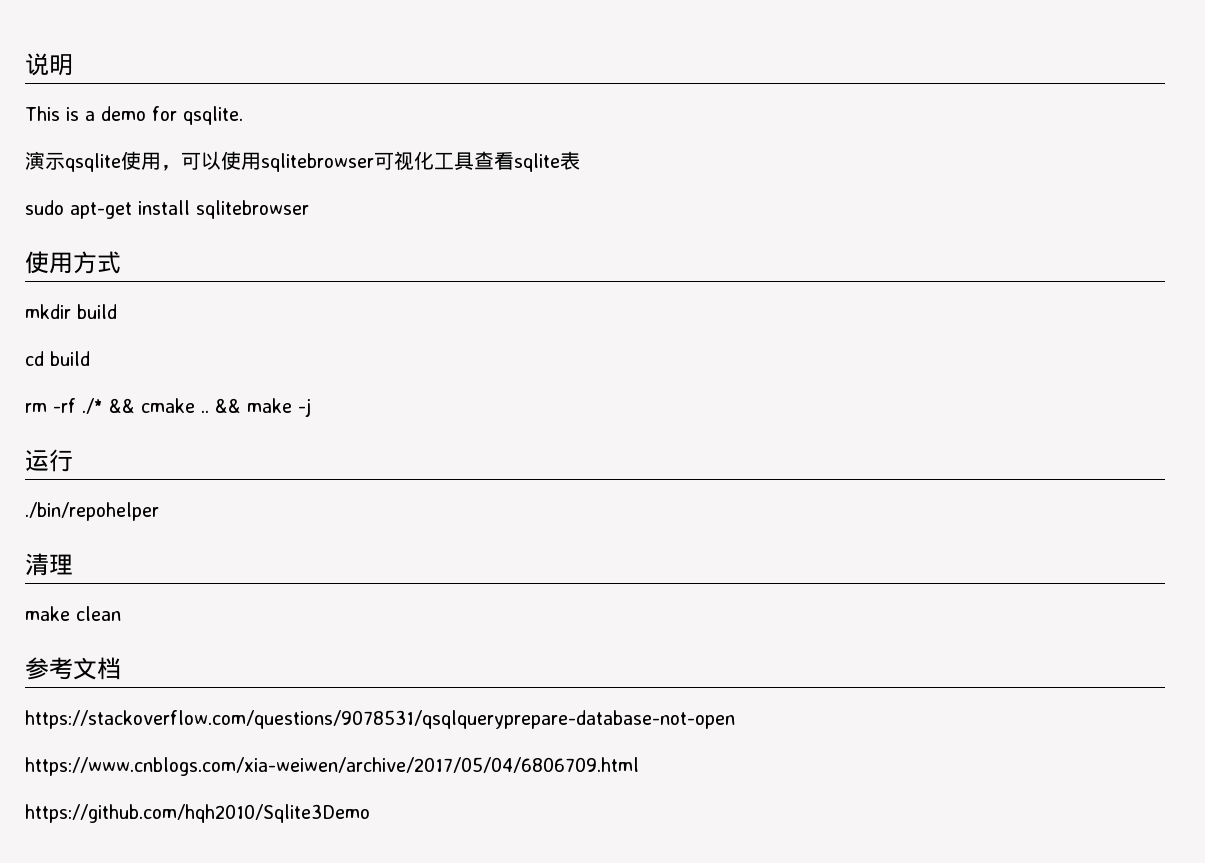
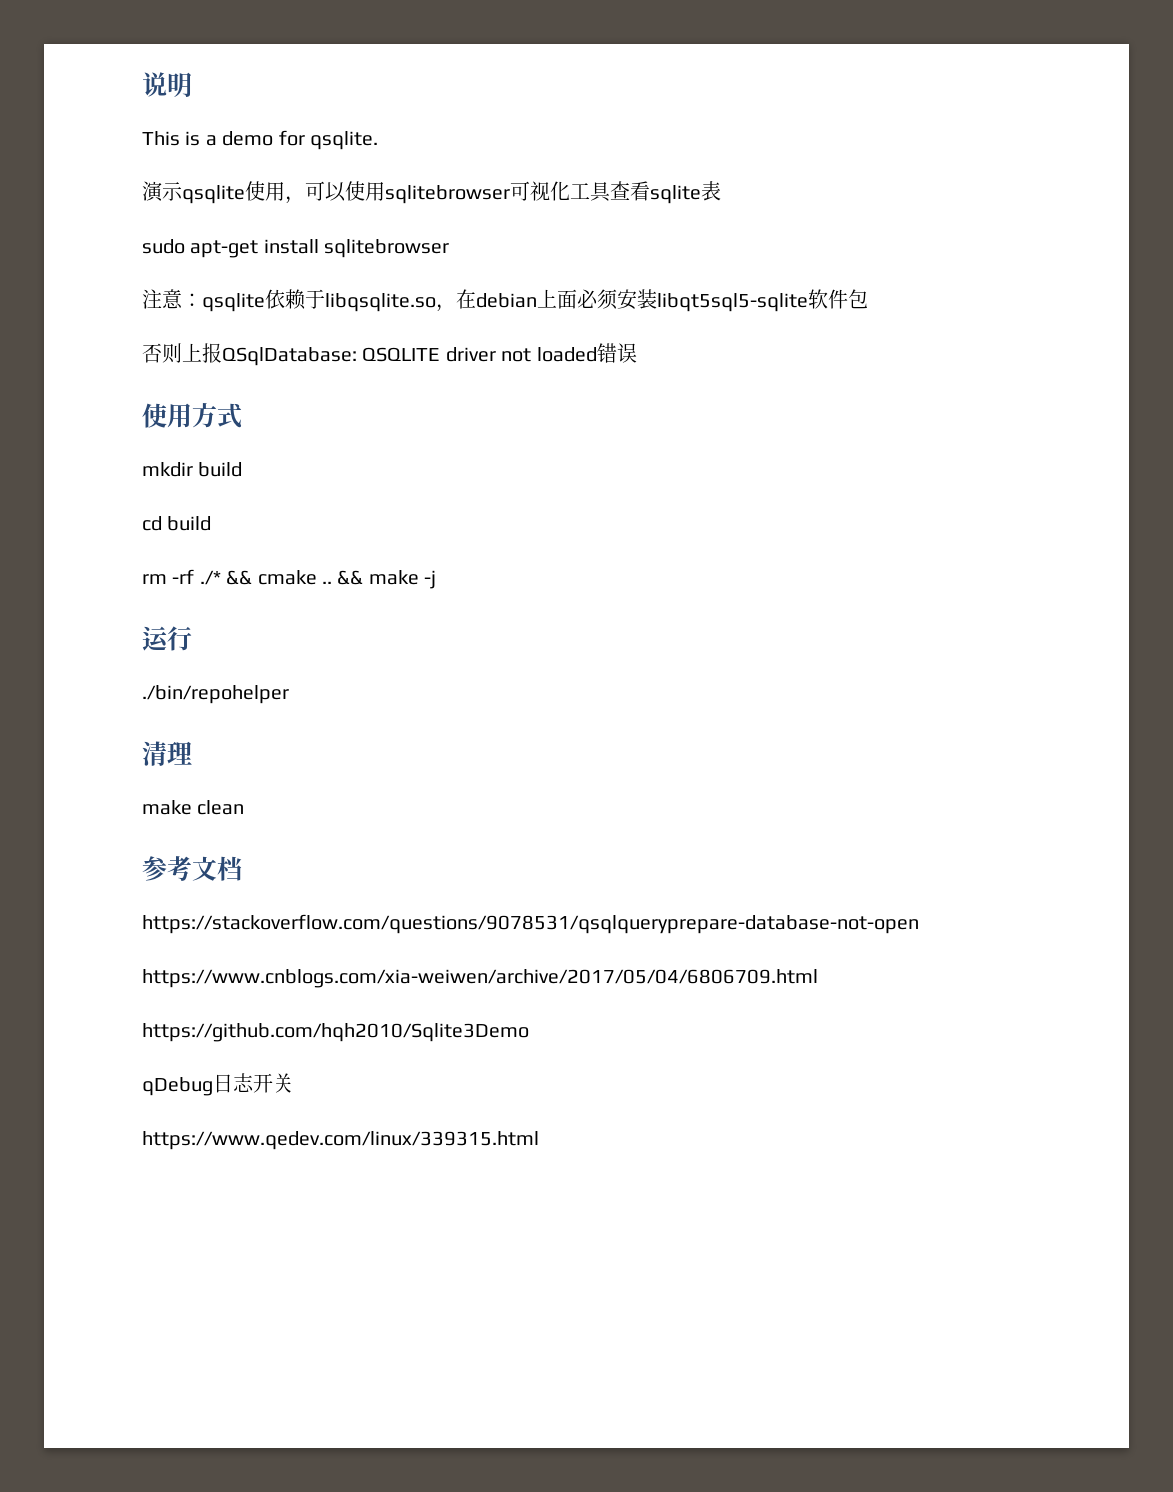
+ 注意：qsqlite依赖于libqsqlite.so，在debian上面必须安装libqt5sql5-sqlite软件包
+ 否则上报QSqlDatabase: QSQLITE driver not loaded错误
+ qDebug日志开关
+ https://www.qedev.com/linux/339315.html

